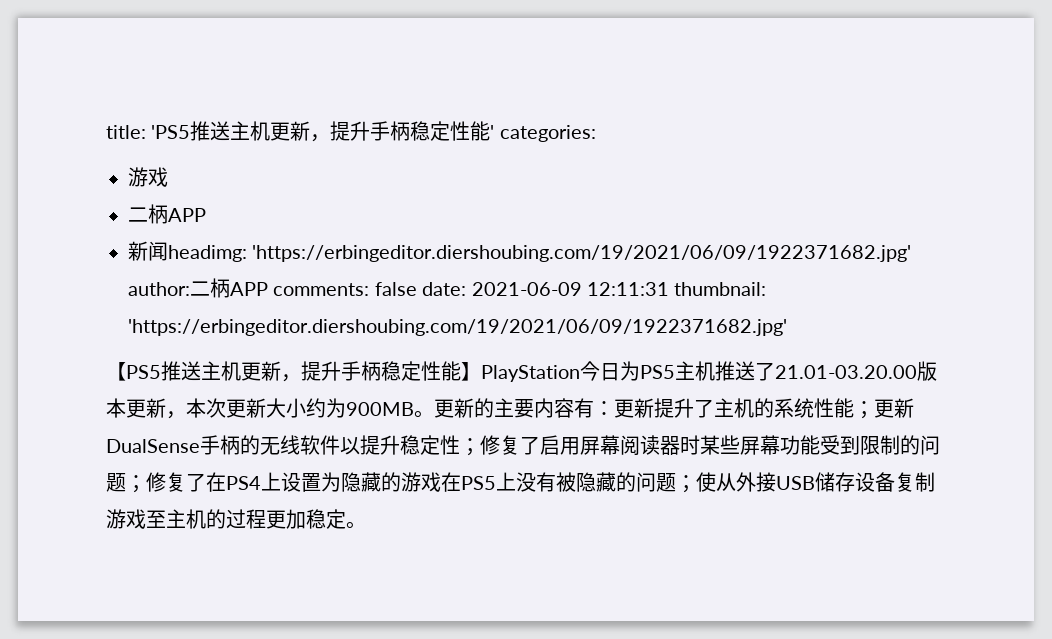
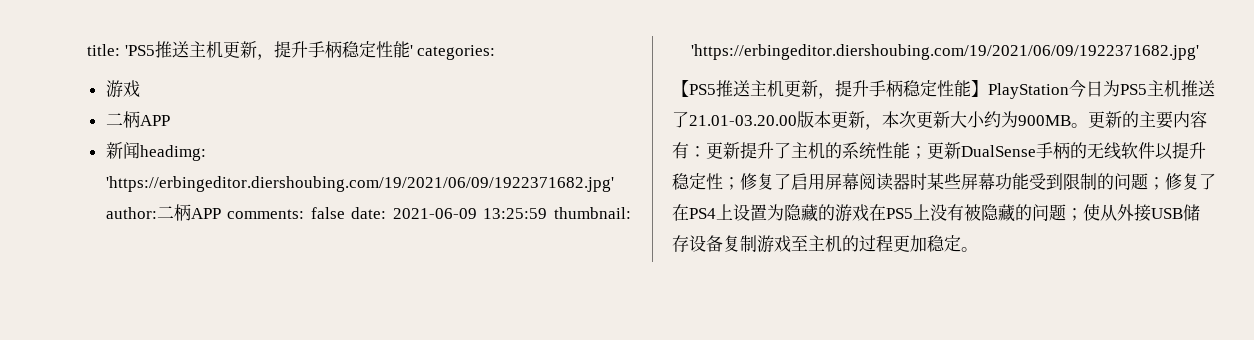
- 新闻headimg: 'https://erbingeditor.diershoubing.com/19/2021/06/09/1922371682.jpg' author:二柄APP comments: false date: 2021-06-09 12:11:31 thumbnail: 'https://erbingeditor.diershoubing.com/19/2021/06/09/1922371682.jpg'
+ 新闻headimg: 'https://erbingeditor.diershoubing.com/19/2021/06/09/1922371682.jpg' author:二柄APP comments: false date: 2021-06-09 13:25:59 thumbnail: 'https://erbingeditor.diershoubing.com/19/2021/06/09/1922371682.jpg'

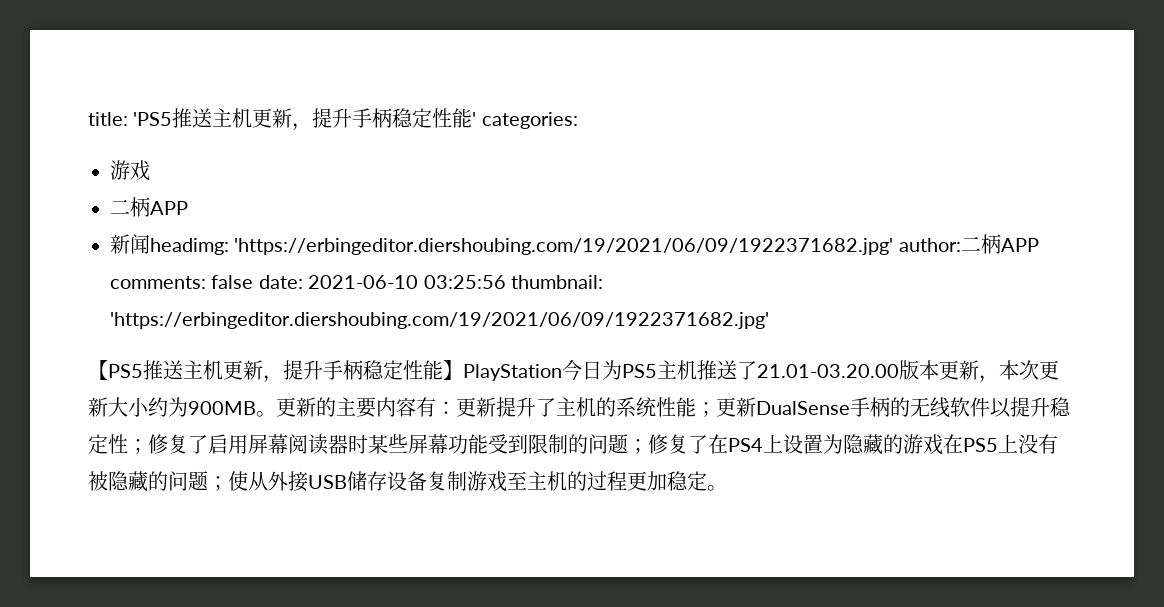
- 新闻headimg: 'https://erbingeditor.diershoubing.com/19/2021/06/09/1922371682.jpg' author:二柄APP comments: false date: 2021-06-09 13:25:59 thumbnail: 'https://erbingeditor.diershoubing.com/19/2021/06/09/1922371682.jpg'
+ 新闻headimg: 'https://erbingeditor.diershoubing.com/19/2021/06/09/1922371682.jpg' author:二柄APP comments: false date: 2021-06-10 03:25:56 thumbnail: 'https://erbingeditor.diershoubing.com/19/2021/06/09/1922371682.jpg'

